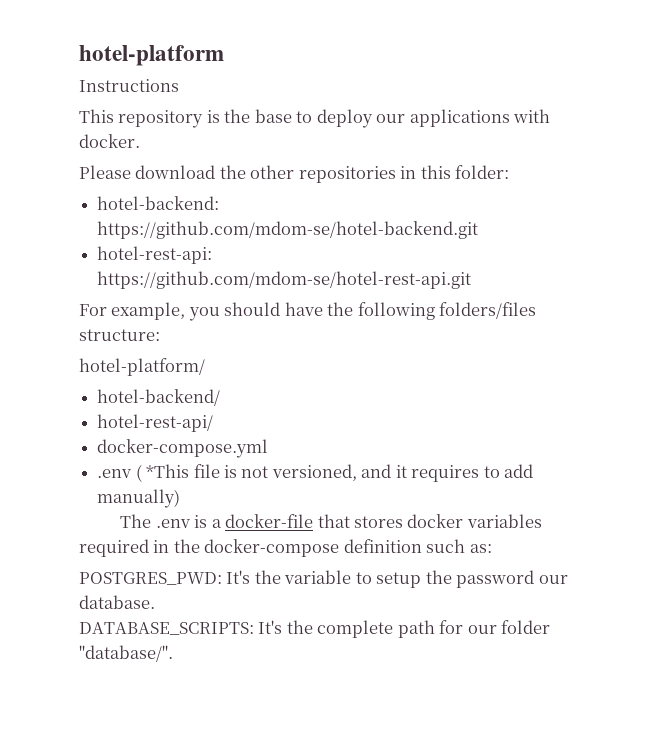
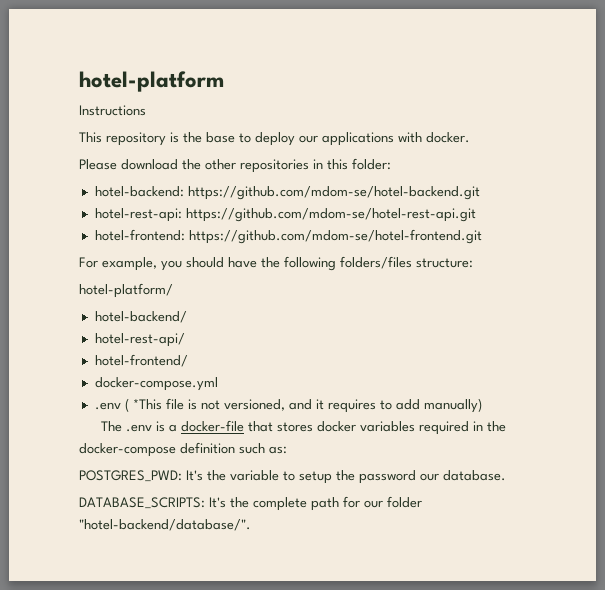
+ hotel-frontend: https://github.com/mdom-se/hotel-frontend.git
+ hotel-frontend/
- DATABASE_SCRIPTS: It's the complete path for our folder "database/".
+ DATABASE_SCRIPTS: It's the complete path for our folder "hotel-backend/database/".

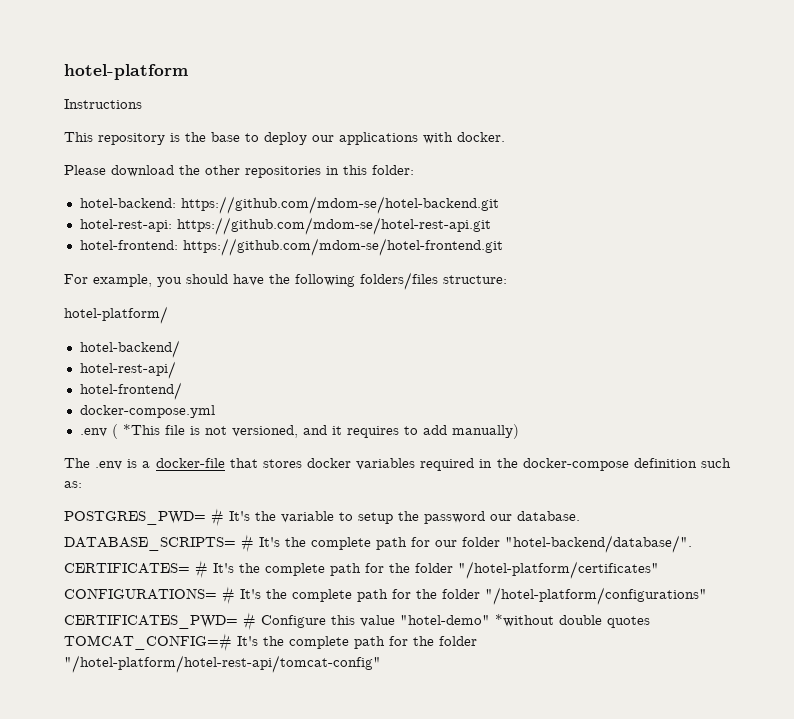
- POSTGRES_PWD: It's the variable to setup the password our database.
+ POSTGRES_PWD= # It's the variable to setup the password our database.
- DATABASE_SCRIPTS: It's the complete path for our folder "hotel-backend/database/".
+ DATABASE_SCRIPTS= # It's the complete path for our folder "hotel-backend/database/".
+ CERTIFICATES= # It's the complete path for the folder "/hotel-platform/certificates"
+ CONFIGURATIONS= # It's the complete path for the folder "/hotel-platform/configurations"
+ CERTIFICATES_PWD= # Configure this value "hotel-demo" *without double quotes TOMCAT_CONFIG=# It's the complete path for the folder "/hotel-platform/hotel-rest-api/tomcat-config"

